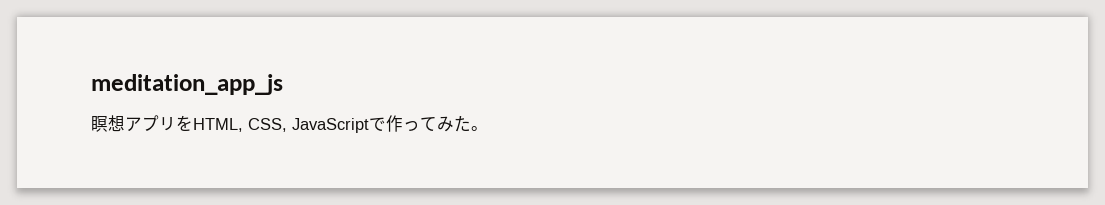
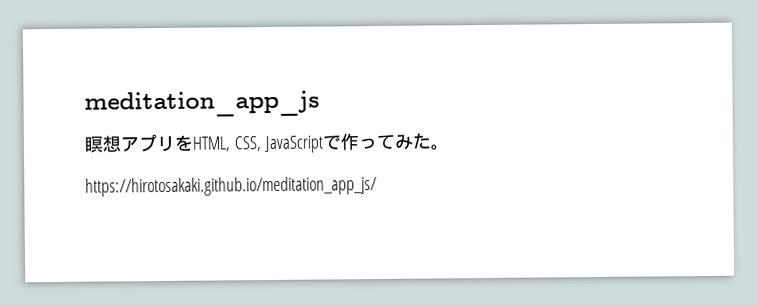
+ https://hirotosakaki.github.io/meditation_app_js/

